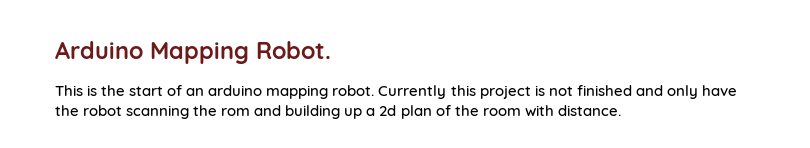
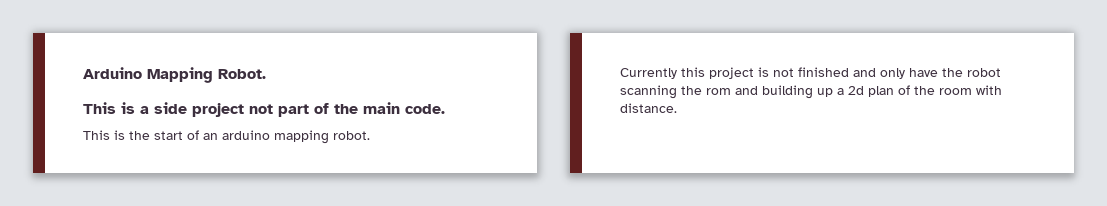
+ This is a side project not part of the main code.
- This is the start of an arduino mapping robot. Currently this project is not finished and only have the robot scanning the rom and building up a 2d plan of the room with distance.
+ This is the start of an arduino mapping robot.
+ Currently this project is not finished and only have the robot scanning the rom and building up a 2d plan of the room with distance.

